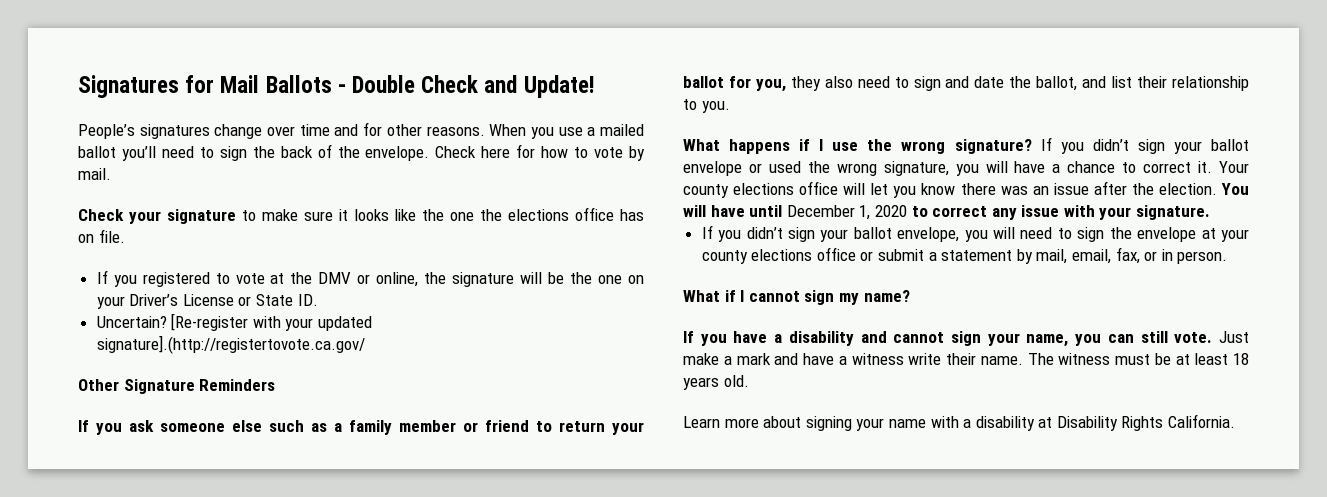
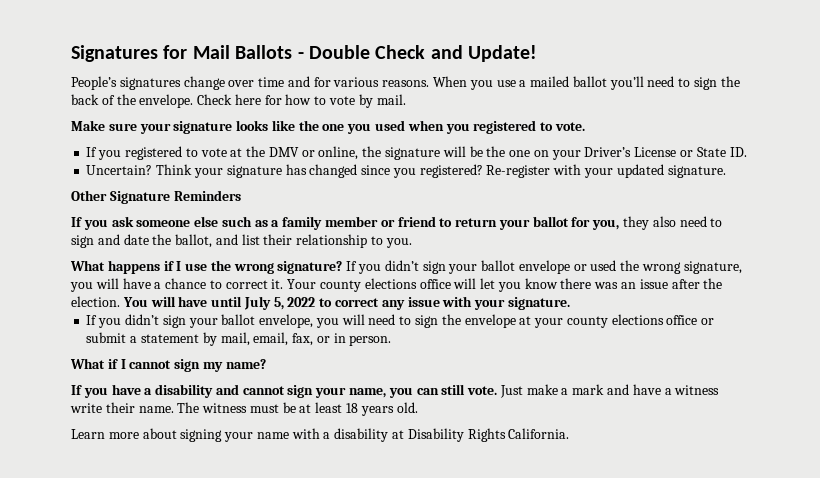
- People’s signatures change over time and for other reasons.
+ People’s signatures change over time and for various reasons.
- Check your signature to make sure it looks like the one the elections office has on file.
+ Make sure your signature looks like the one you used when you registered to vote.
- [Re-register with your updated signature].(http://registertovote.ca.gov/
+ Think your signature has changed since you registered? Re-register with your updated signature.
- You will have until December 1, 2020 to correct any issue with your signature.
+ You will have until July 5, 2022 to correct any issue with your signature.

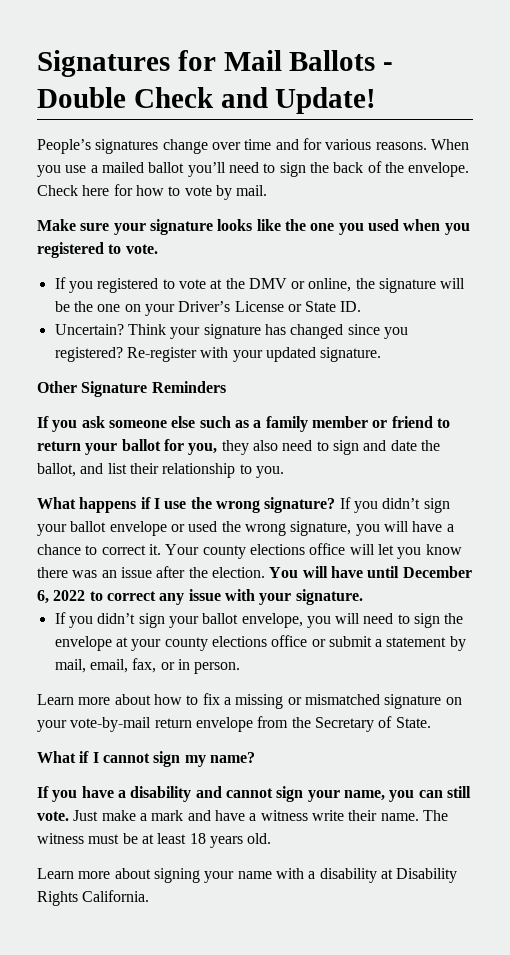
- You will have until July 5, 2022 to correct any issue with your signature.
+ You will have until December 6, 2022 to correct any issue with your signature.
+ Learn more about how to fix a missing or mismatched signature on your vote-by-mail return envelope from the Secretary of State.

